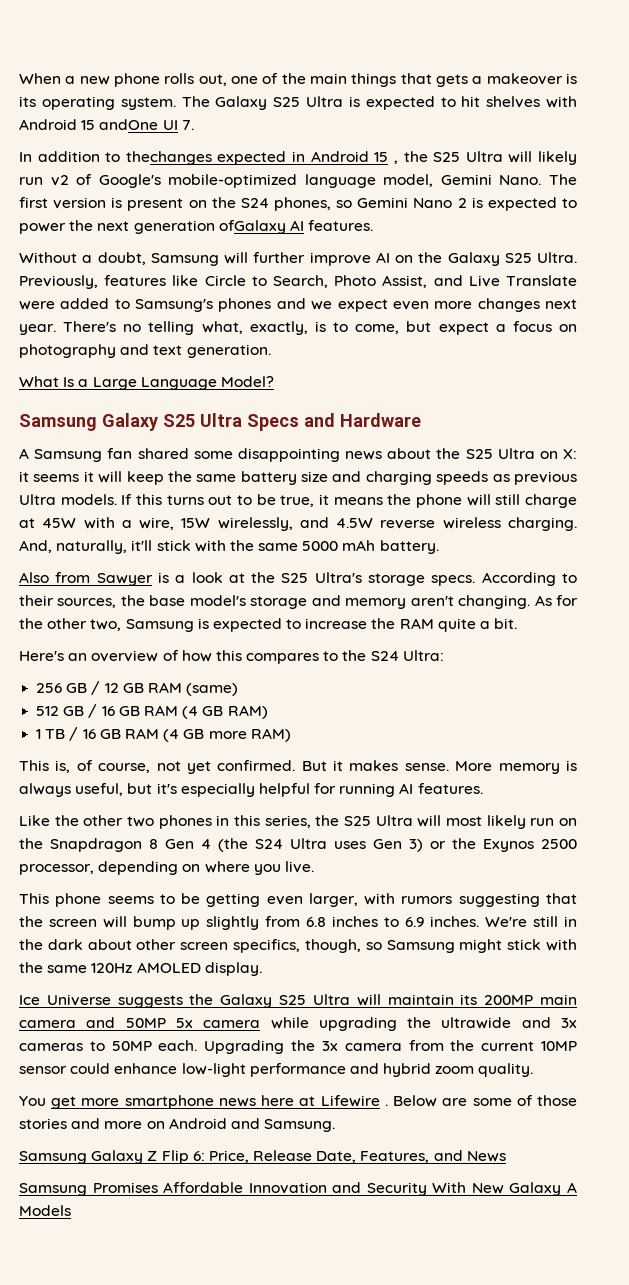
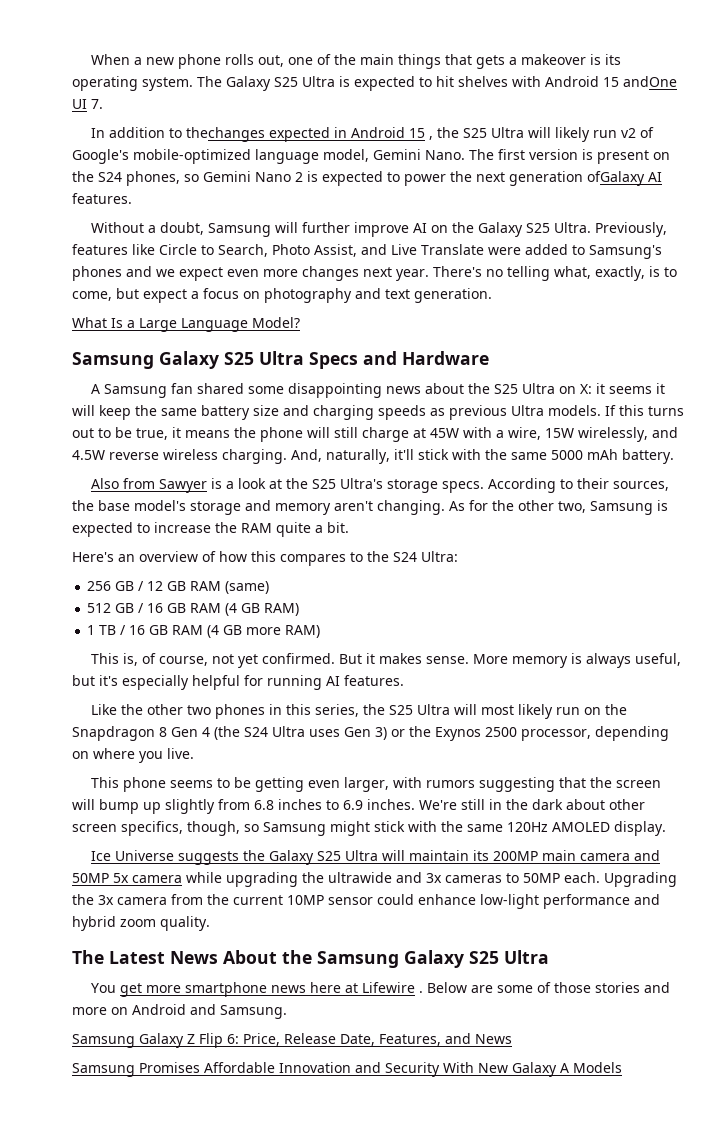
+ The Latest News About the Samsung Galaxy S25 Ultra

